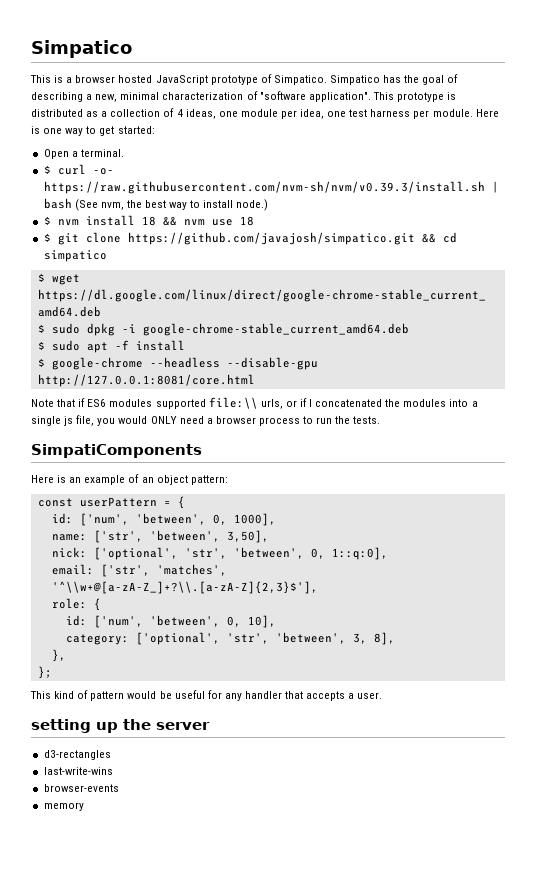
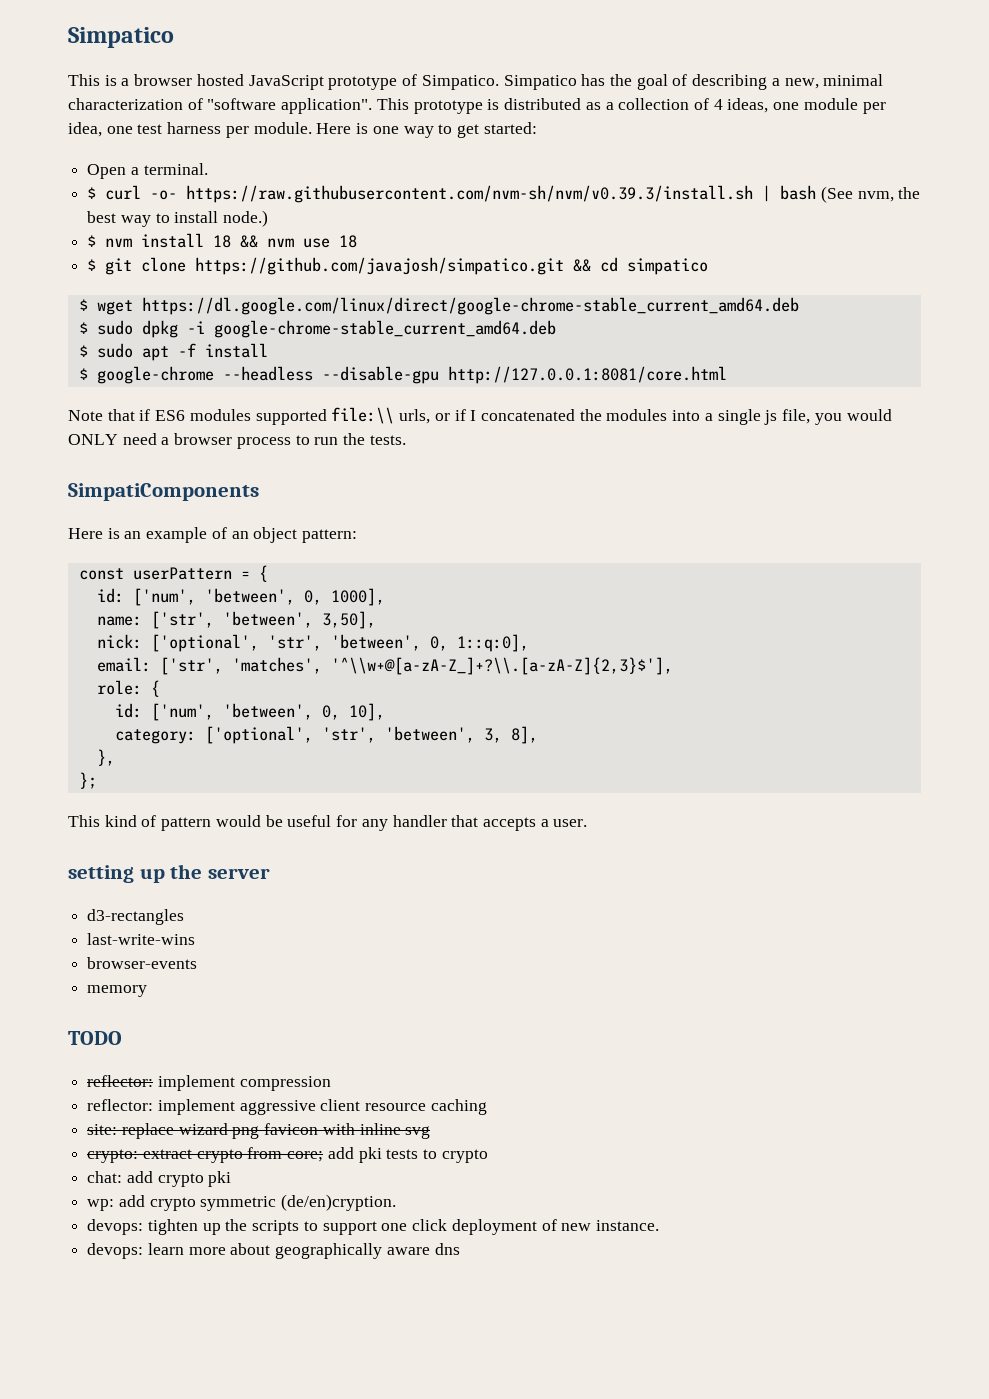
+ TODO
+ reflector: implement compression
+ reflector: implement aggressive client resource caching
+ site: replace wizard png favicon with inline svg
+ crypto: extract crypto from core; add pki tests to crypto
+ chat: add crypto pki
+ wp: add crypto symmetric (de/en)cryption.
+ devops: tighten up the scripts to support one click deployment of new instance.
+ devops: learn more about geographically aware dns

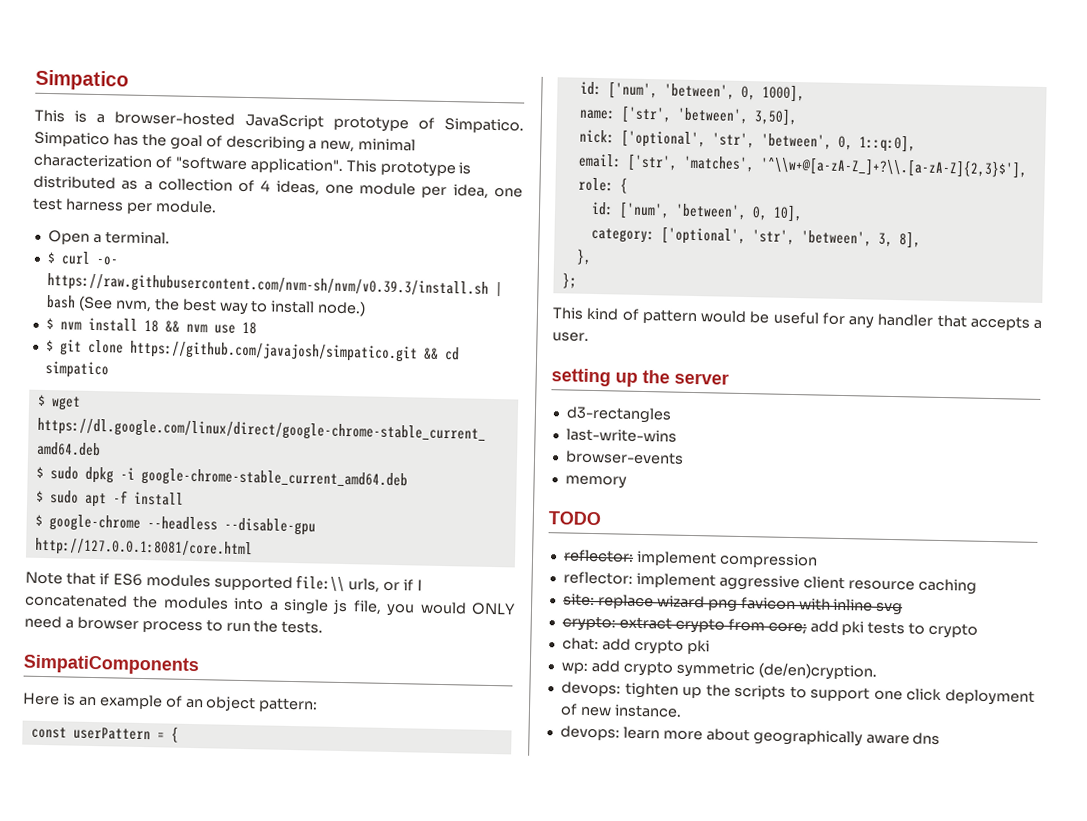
- This is a browser hosted JavaScript prototype of Simpatico.
+ This is a browser-hosted JavaScript prototype of Simpatico.
- Here is one way to get started:

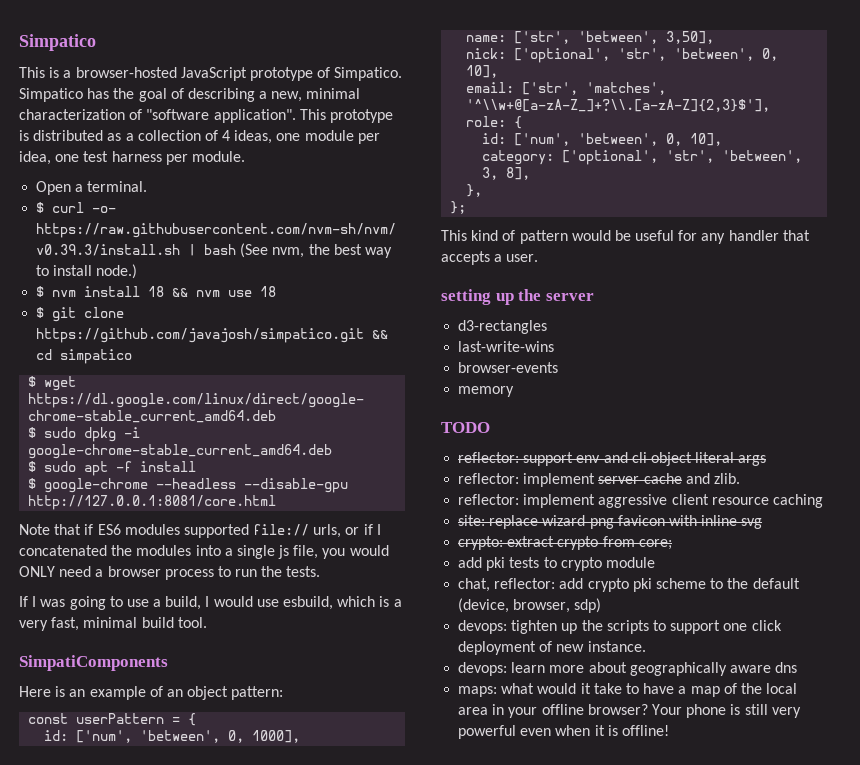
- Note that if ES6 modules supported file:\\ urls, or if I concatenated the modules into a single js file, you would ONLY need a browser process to run the tests.
+ Note that if ES6 modules supported file:// urls, or if I concatenated the modules into a single js file, you would ONLY need a browser process to run the tests.
+ If I was going to use a build, I would use esbuild, which is a very fast, minimal build tool.
- nick: ['optional', 'str', 'between', 0, 1::q:0],
+ nick: ['optional', 'str', 'between', 0, 10],
- reflector: implement compression
+ reflector: support env and cli object literal args
+ reflector: implement server cache and zlib.
- crypto: extract crypto from core; add pki tests to crypto
- chat: add crypto pki
- wp: add crypto symmetric (de/en)cryption.
+ crypto: extract crypto from core;
+ add pki tests to crypto module
+ chat, reflector: add crypto pki scheme to the default (device, browser, sdp)
+ maps: what would it take to have a map of the local area in your offline browser? Your phone is still very powerful even when it is offline!

